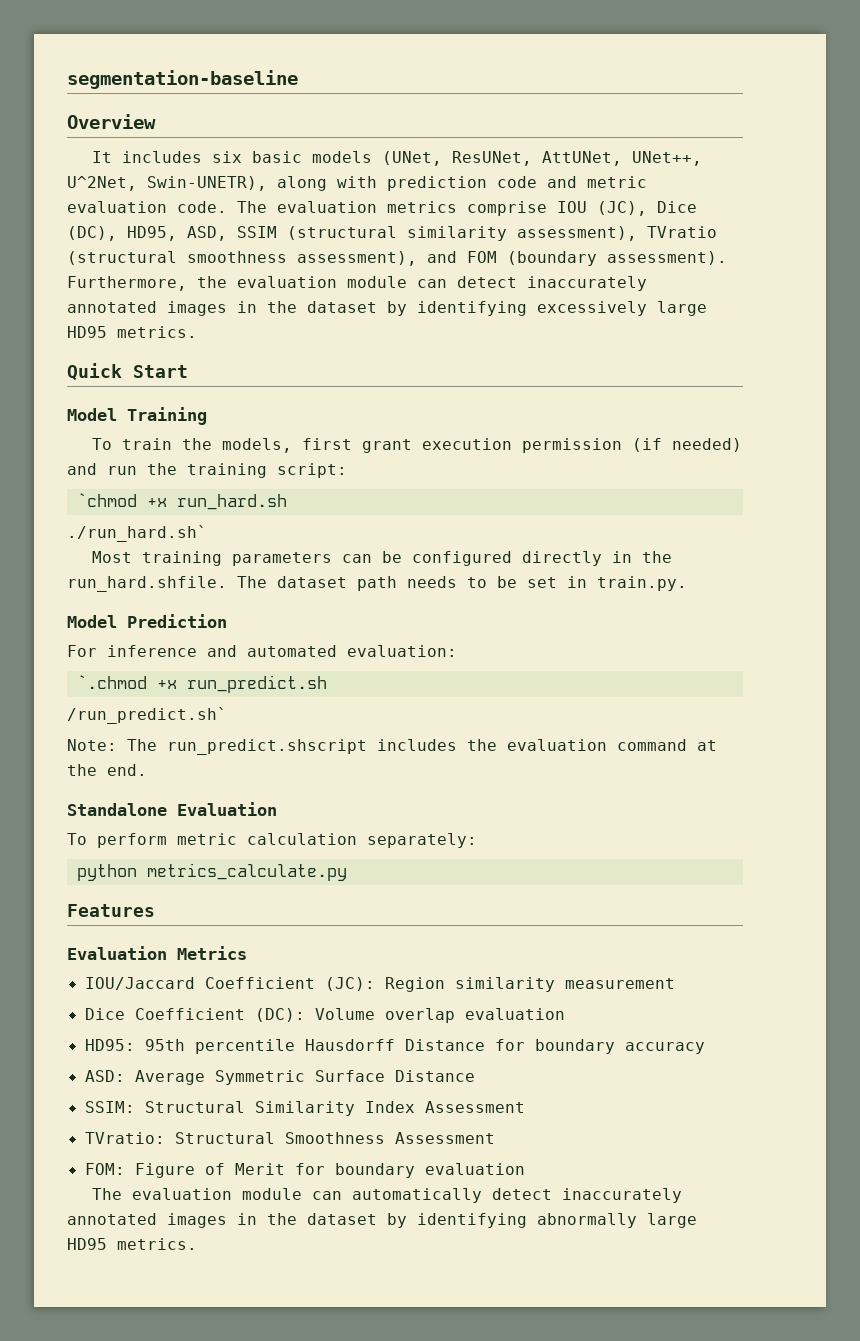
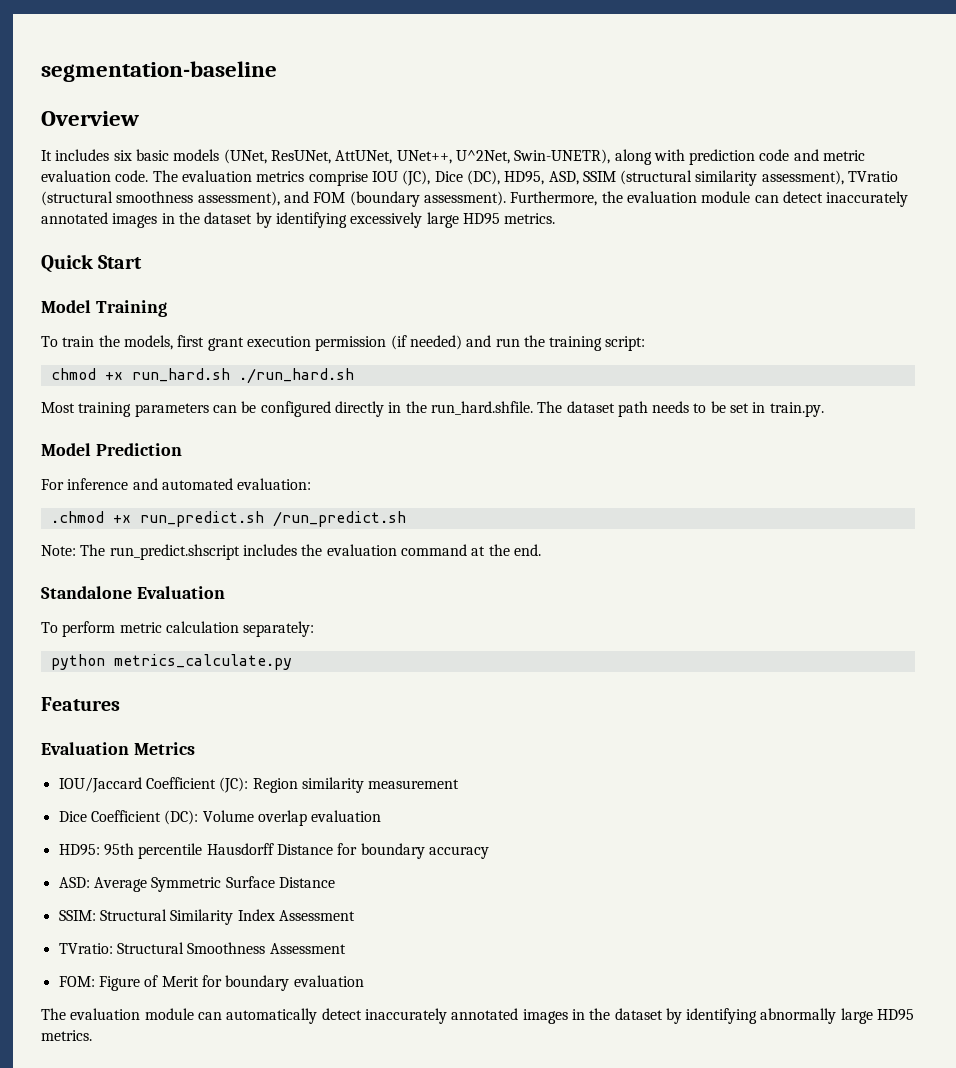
- `chmod +x run_hard.sh
- ./run_hard.sh`
+ chmod +x run_hard.sh ./run_hard.sh
- `.chmod +x run_predict.sh
- /run_predict.sh`
+ .chmod +x run_predict.sh /run_predict.sh

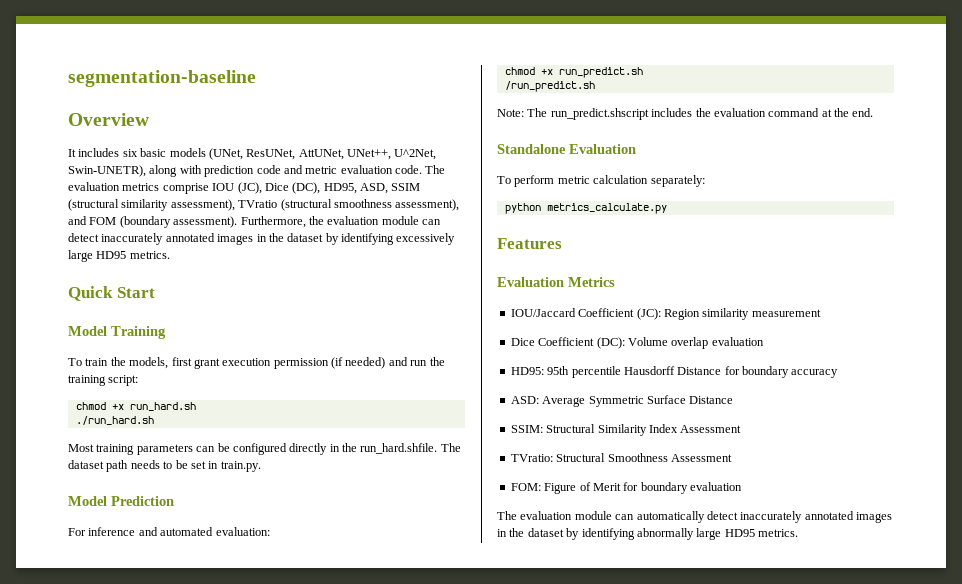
- chmod +x run_hard.sh ./run_hard.sh
+ chmod +x run_hard.sh
+ ./run_hard.sh
- .chmod +x run_predict.sh /run_predict.sh
+ chmod +x run_predict.sh
+ /run_predict.sh

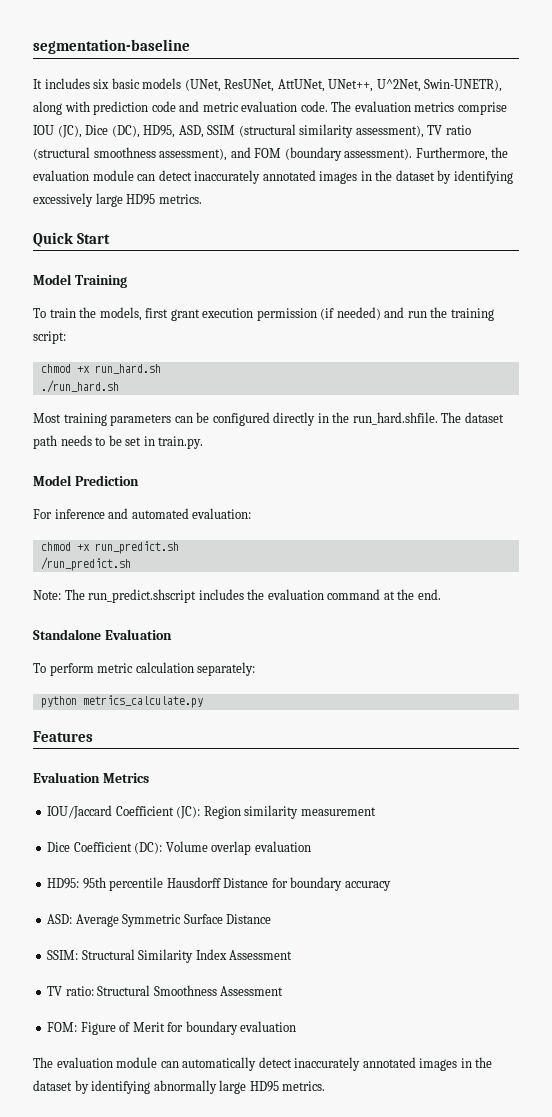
- Overview
- The evaluation metrics comprise IOU (JC), Dice (DC), HD95, ASD, SSIM (structural similarity assessment), TVratio (structural smoothness assessment), and FOM (boundary assessment).
+ The evaluation metrics comprise IOU (JC), Dice (DC), HD95, ASD, SSIM (structural similarity assessment), TV ratio (structural smoothness assessment), and FOM (boundary assessment).
- TVratio: Structural Smoothness Assessment
+ TV ratio: Structural Smoothness Assessment

